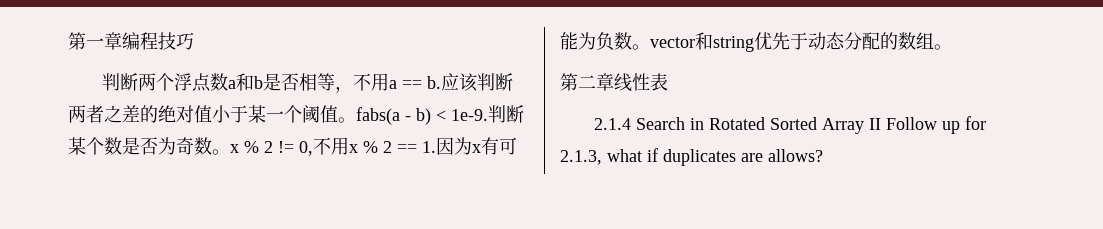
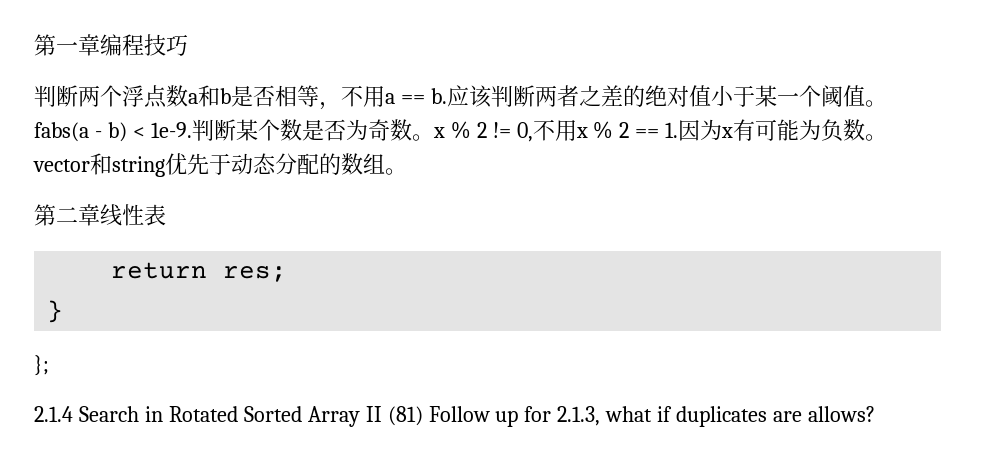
+ return res;
+ }
+ };
- 2.1.4 Search in Rotated Sorted Array II Follow up for 2.1.3, what if duplicates are allows?
+ 2.1.4 Search in Rotated Sorted Array II (81) Follow up for 2.1.3, what if duplicates are allows?

